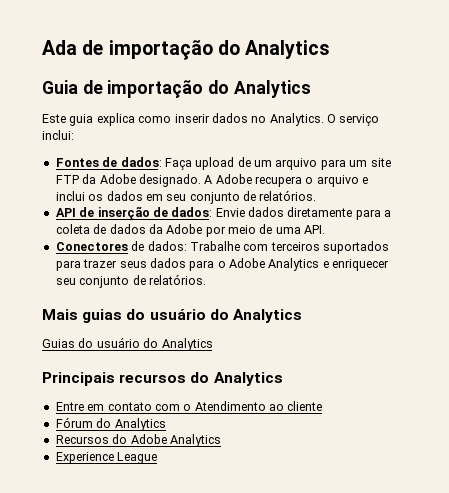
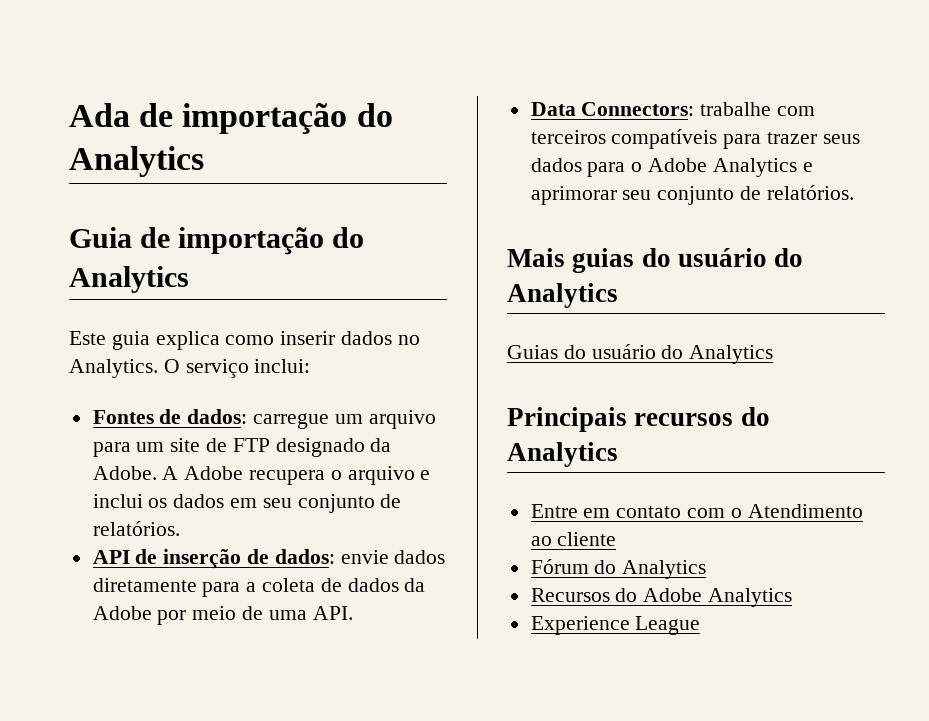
- Fontes de dados: Faça upload de um arquivo para um site FTP da Adobe designado.
+ Fontes de dados: carregue um arquivo para um site de FTP designado da Adobe.
- API de inserção de dados: Envie dados diretamente para a coleta de dados da Adobe por meio de uma API.
+ API de inserção de dados: envie dados diretamente para a coleta de dados da Adobe por meio de uma API.
- Conectores de dados: Trabalhe com terceiros suportados para trazer seus dados para o Adobe Analytics e enriquecer seu conjunto de relatórios.
+ Data Connectors: trabalhe com terceiros compatíveis para trazer seus dados para o Adobe Analytics e aprimorar seu conjunto de relatórios.

